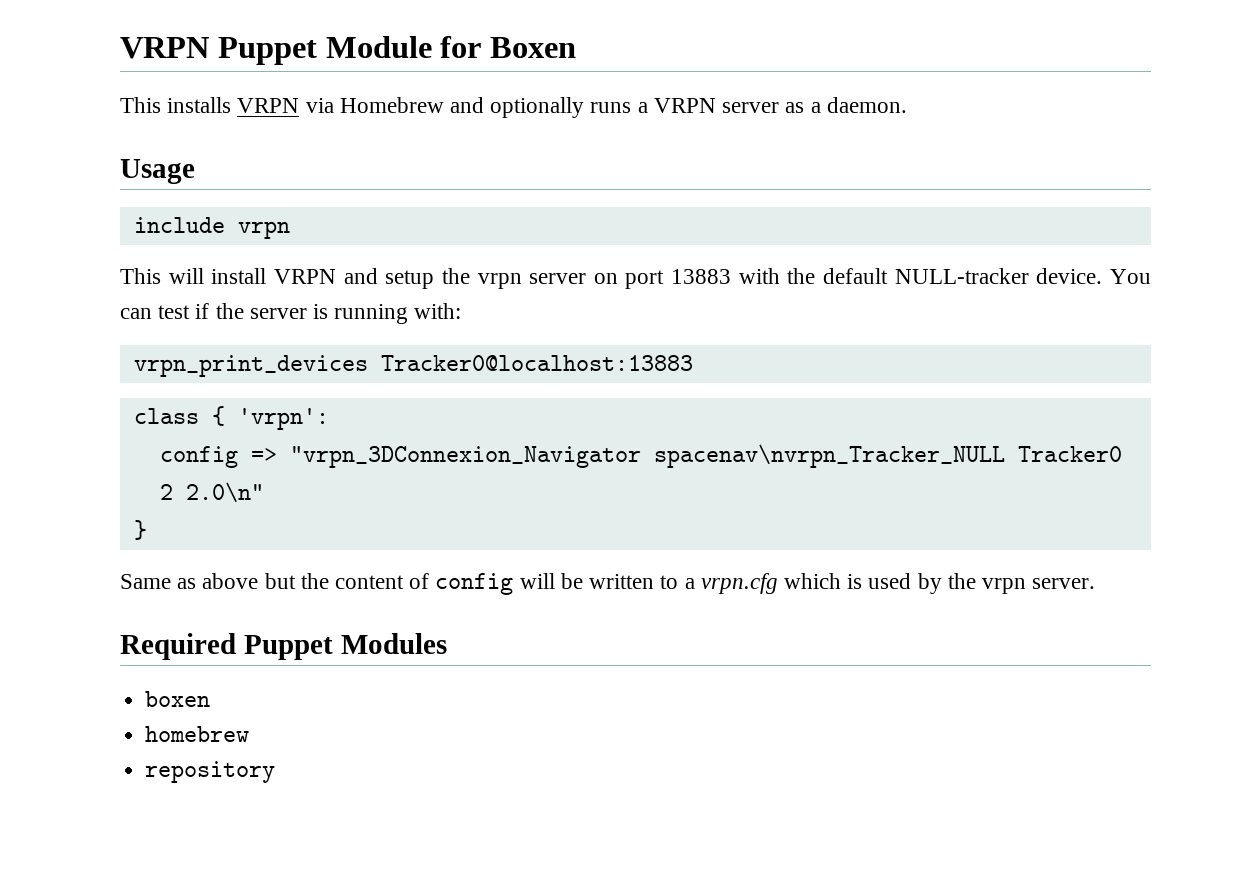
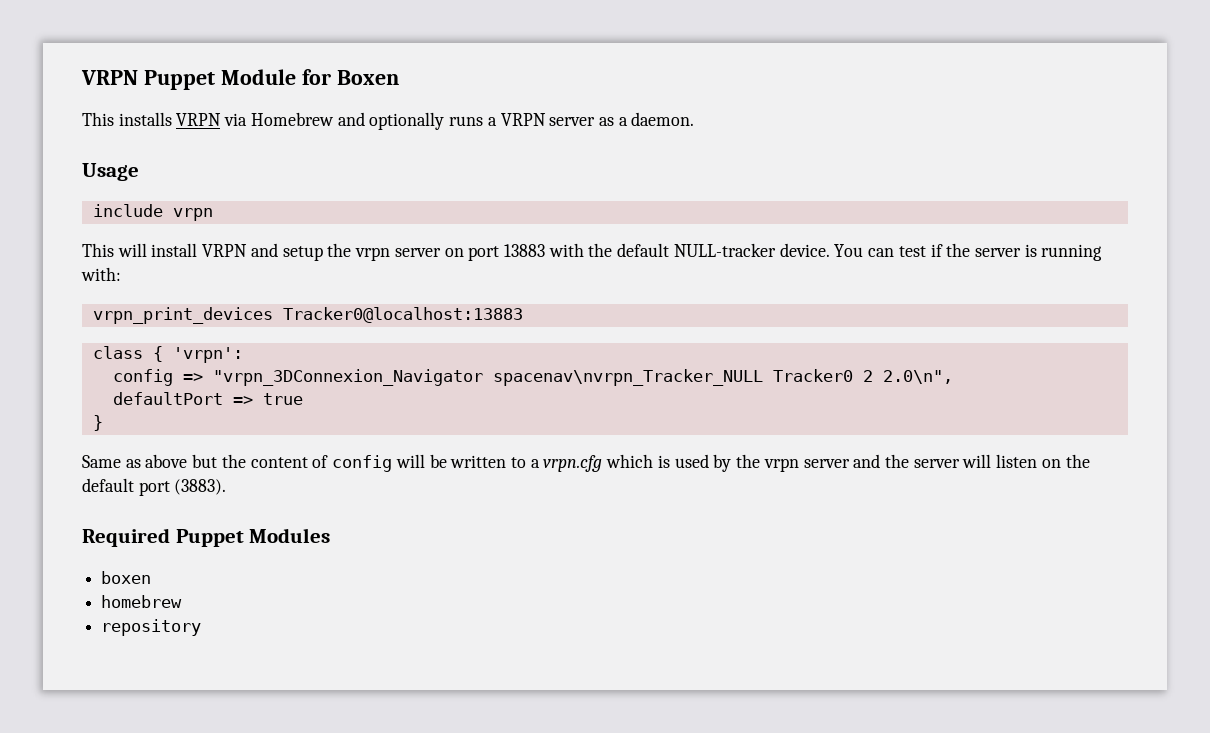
- config => "vrpn_3DConnexion_Navigator spacenav\nvrpn_Tracker_NULL Tracker0 2 2.0\n"
+ config => "vrpn_3DConnexion_Navigator spacenav\nvrpn_Tracker_NULL Tracker0 2 2.0\n",
+ defaultPort => true
- Same as above but the content of config will be written to a vrpn.cfg which is used by the vrpn server.
+ Same as above but the content of config will be written to a vrpn.cfg which is used by the vrpn server and the server will listen on the default port (3883).

